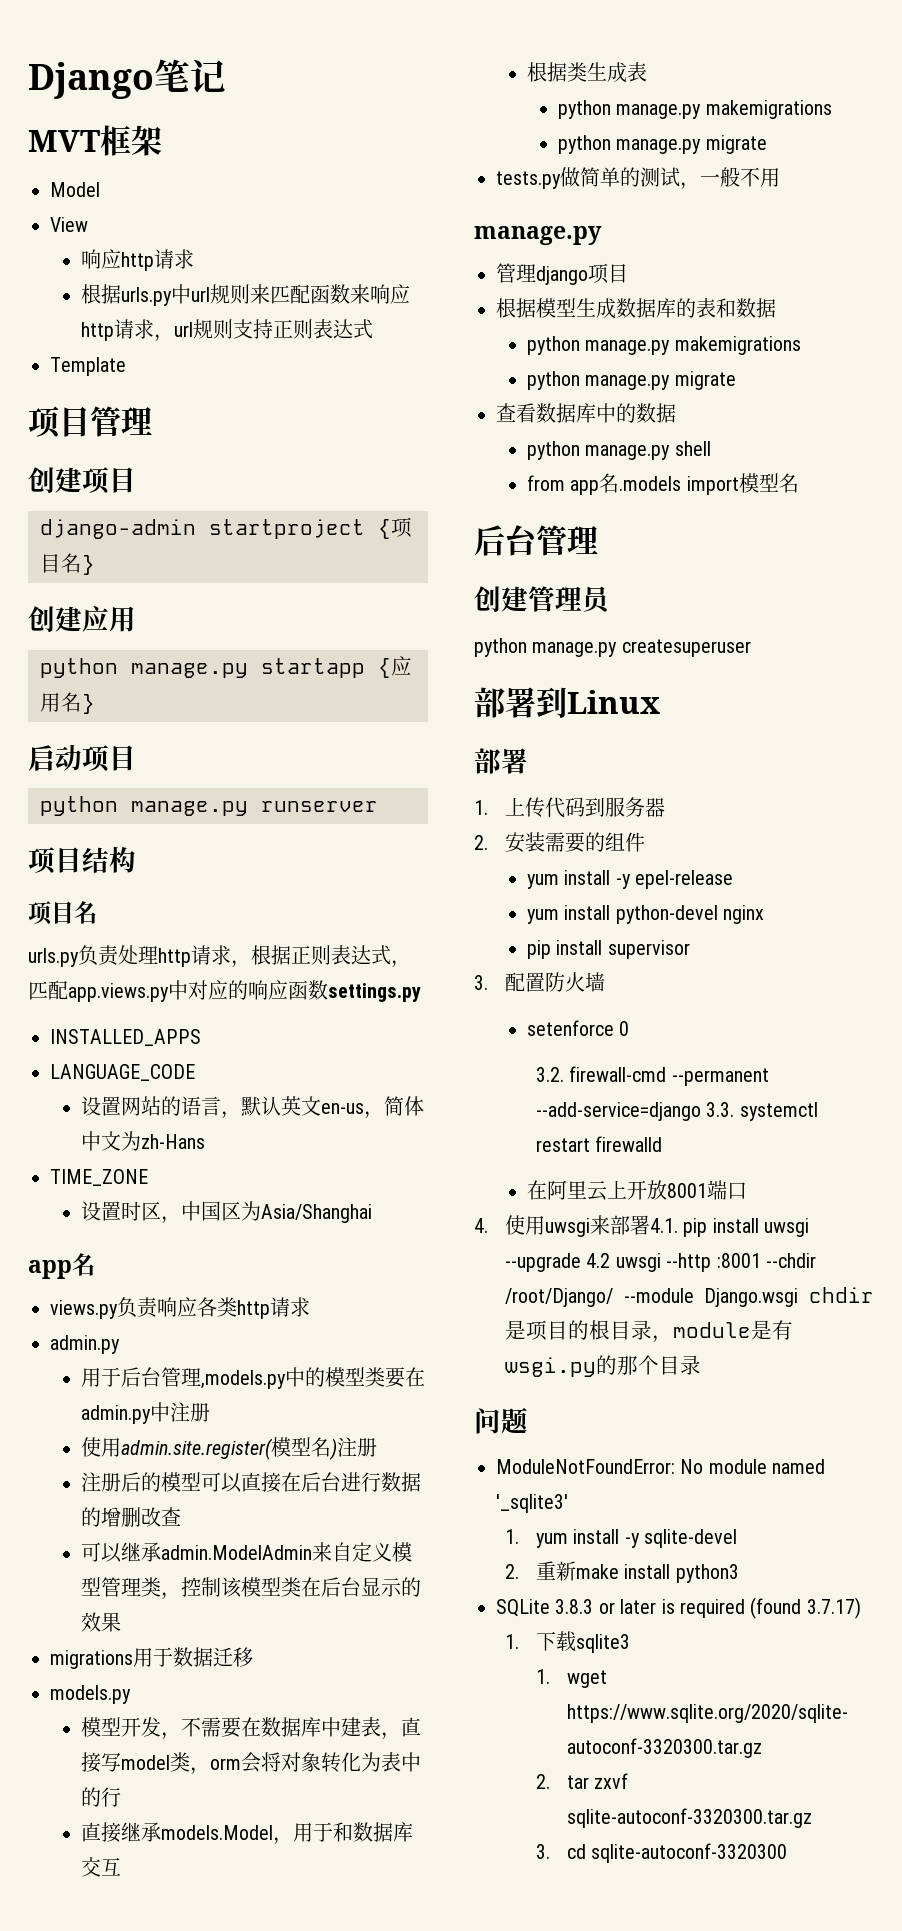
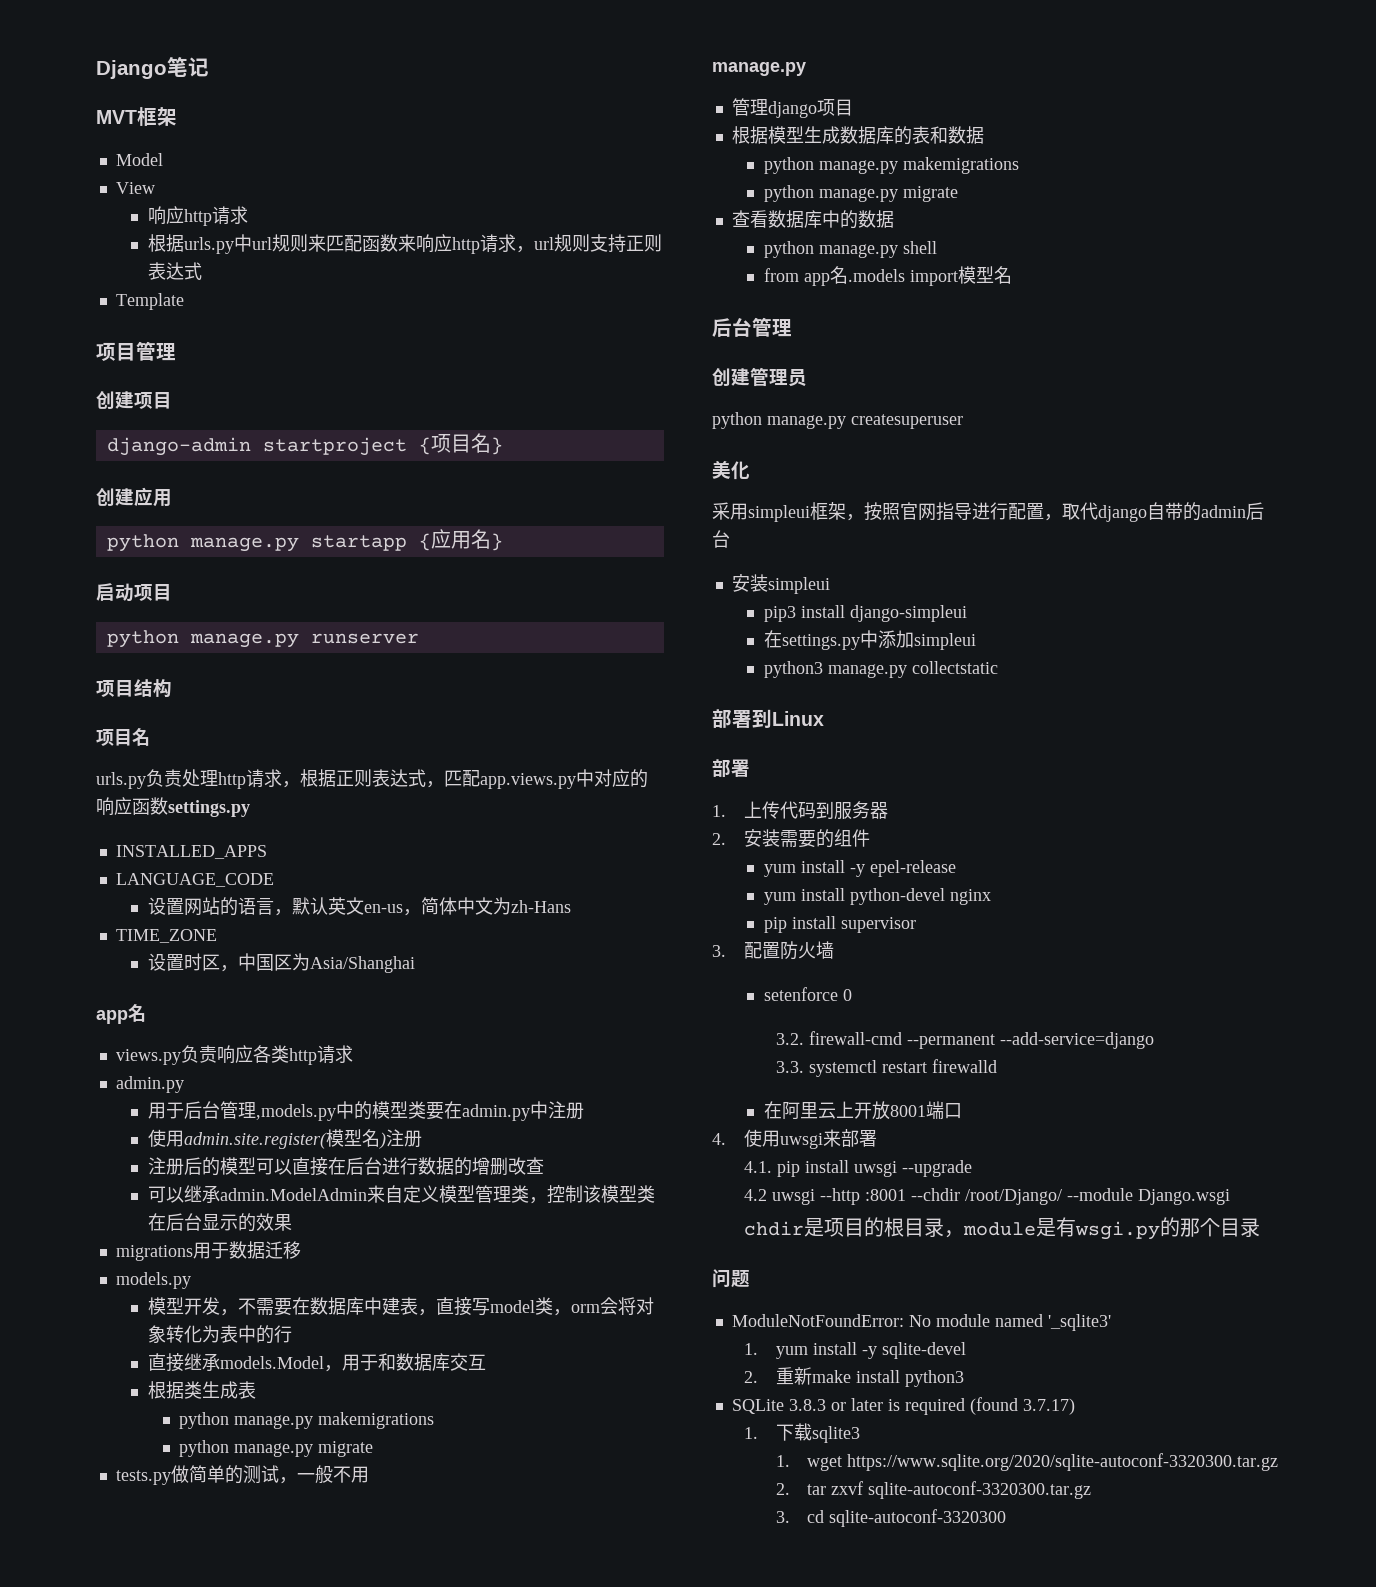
+ 美化
+ 采用simpleui框架，按照官网指导进行配置，取代django自带的admin后台
+ 安装simpleui
+ pip3 install django-simpleui
+ 在settings.py中添加simpleui
+ python3 manage.py collectstatic
- 3.2. firewall-cmd --permanent --add-service=django 3.3. systemctl restart firewalld
+ 3.2. firewall-cmd --permanent --add-service=django
+ 3.3. systemctl restart firewalld
- 4.使用uwsgi来部署4.1. pip install uwsgi --upgrade 4.2 uwsgi --http :8001 --chdir /root/Django/ --module Django.wsgi chdir是项目的根目录，module是有wsgi.py的那个目录
+ 4.使用uwsgi来部署
+ 4.1. pip install uwsgi --upgrade
+ 4.2 uwsgi --http :8001 --chdir /root/Django/ --module Django.wsgi
+ chdir是项目的根目录，module是有wsgi.py的那个目录

